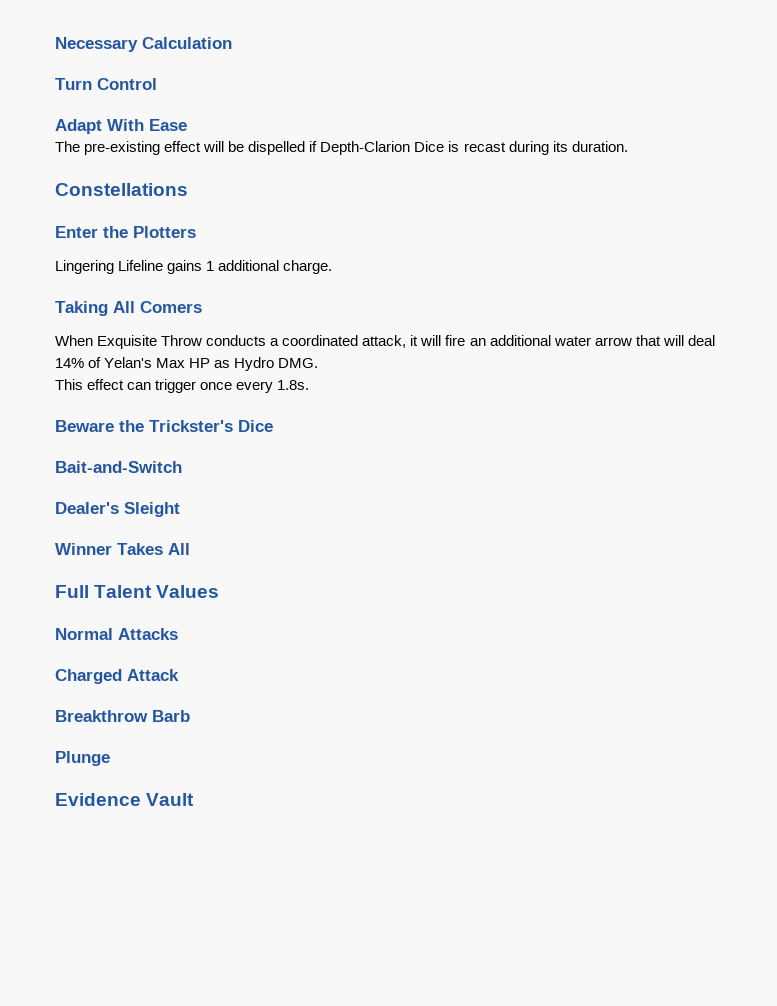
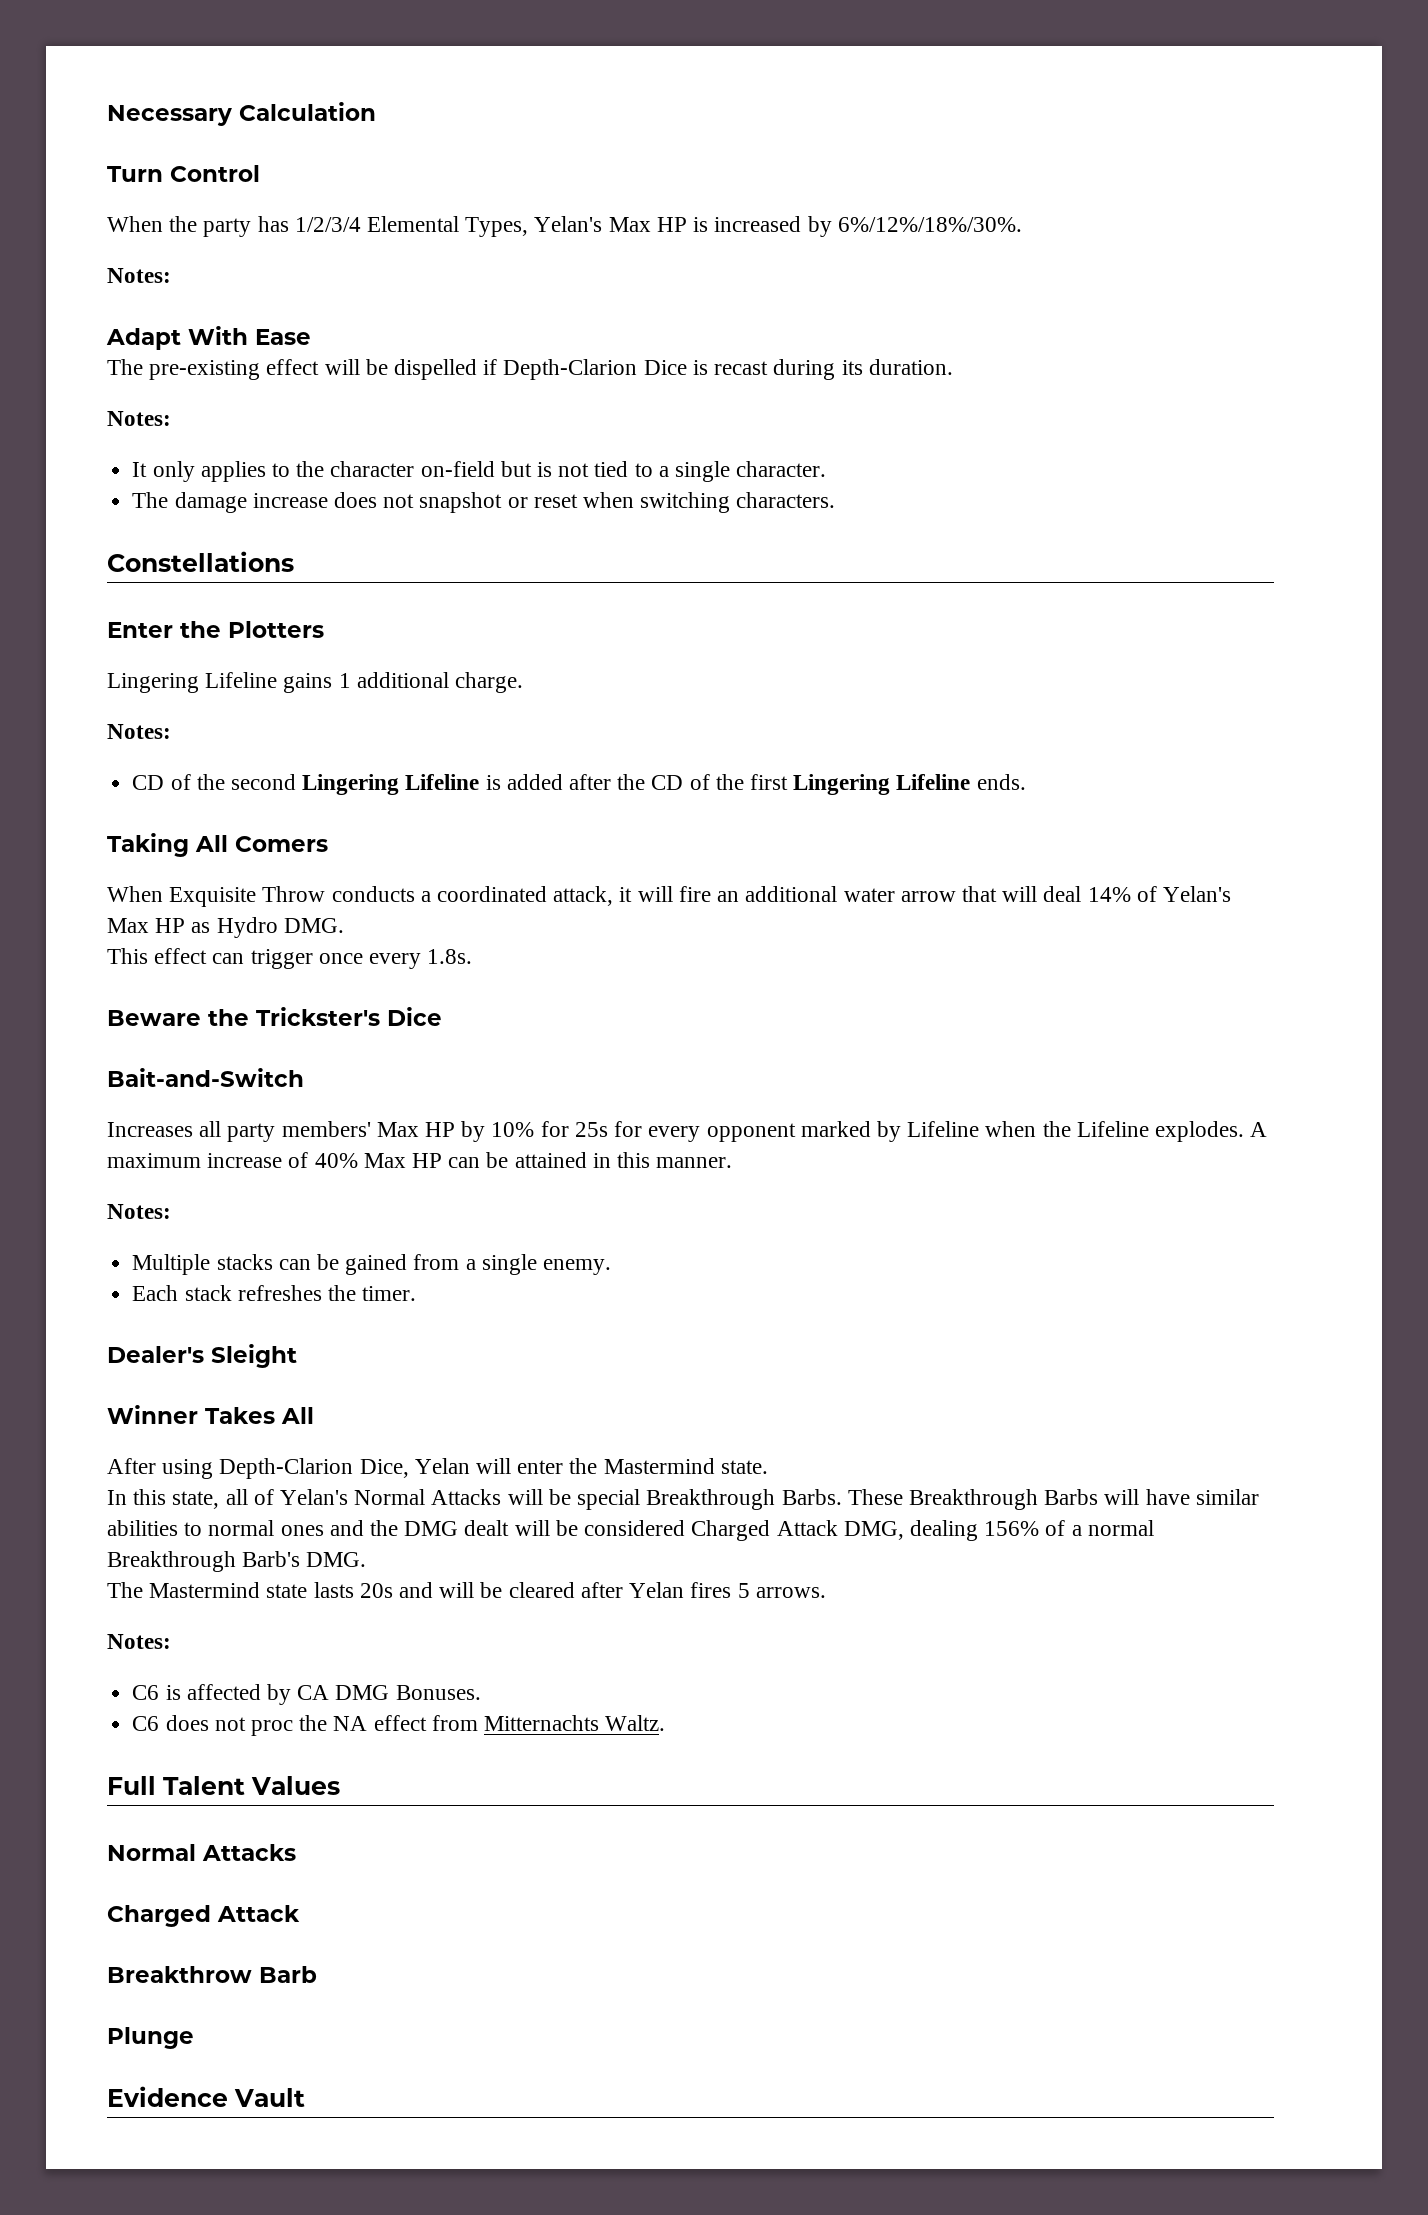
+ When the party has 1/2/3/4 Elemental Types, Yelan's Max HP is increased by 6%/12%/18%/30%.
+ Notes:
  The pre-existing effect will be dispelled if Depth-Clarion Dice is recast during its duration.
+ Notes:
+ It only applies to the character on-field but is not tied to a single character.
+ The damage increase does not snapshot or reset when switching characters.
  Lingering Lifeline gains 1 additional charge.
+ Notes:
+ CD of the second Lingering Lifeline is added after the CD of the first Lingering Lifeline ends.
+ Increases all party members' Max HP by 10% for 25s for every opponent marked by Lifeline when the Lifeline explodes. A maximum increase of 40% Max HP can be attained in this manner.
+ Notes:
+ Multiple stacks can be gained from a single enemy.
+ Each stack refreshes the timer.
+ After using Depth-Clarion Dice, Yelan will enter the Mastermind state.
+ In this state, all of Yelan's Normal Attacks will be special Breakthrough Barbs. These Breakthrough Barbs will have similar abilities to normal ones and the DMG dealt will be considered Charged Attack DMG, dealing 156% of a normal Breakthrough Barb's DMG.
+ The Mastermind state lasts 20s and will be cleared after Yelan fires 5 arrows.
+ Notes:
+ C6 is affected by CA DMG Bonuses.
+ C6 does not proc the NA effect from Mitternachts Waltz.

